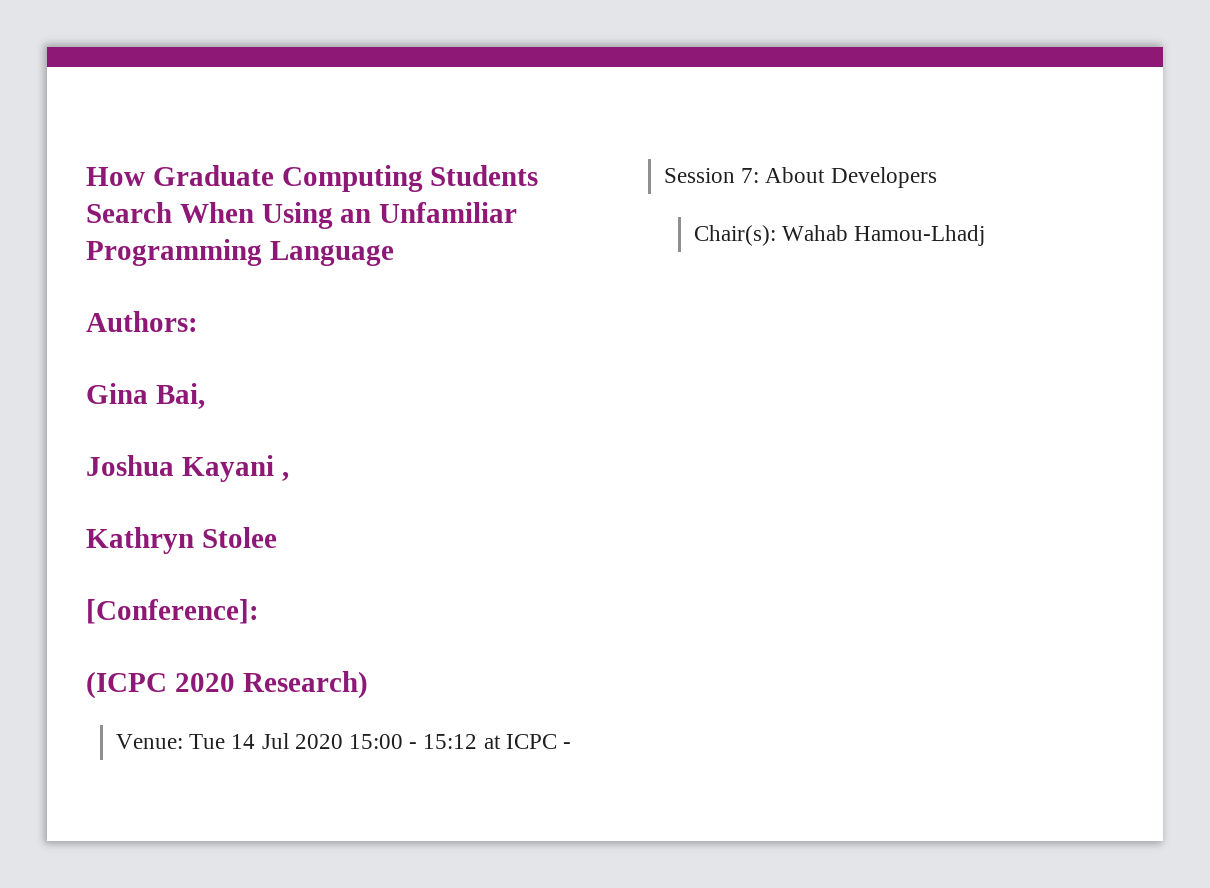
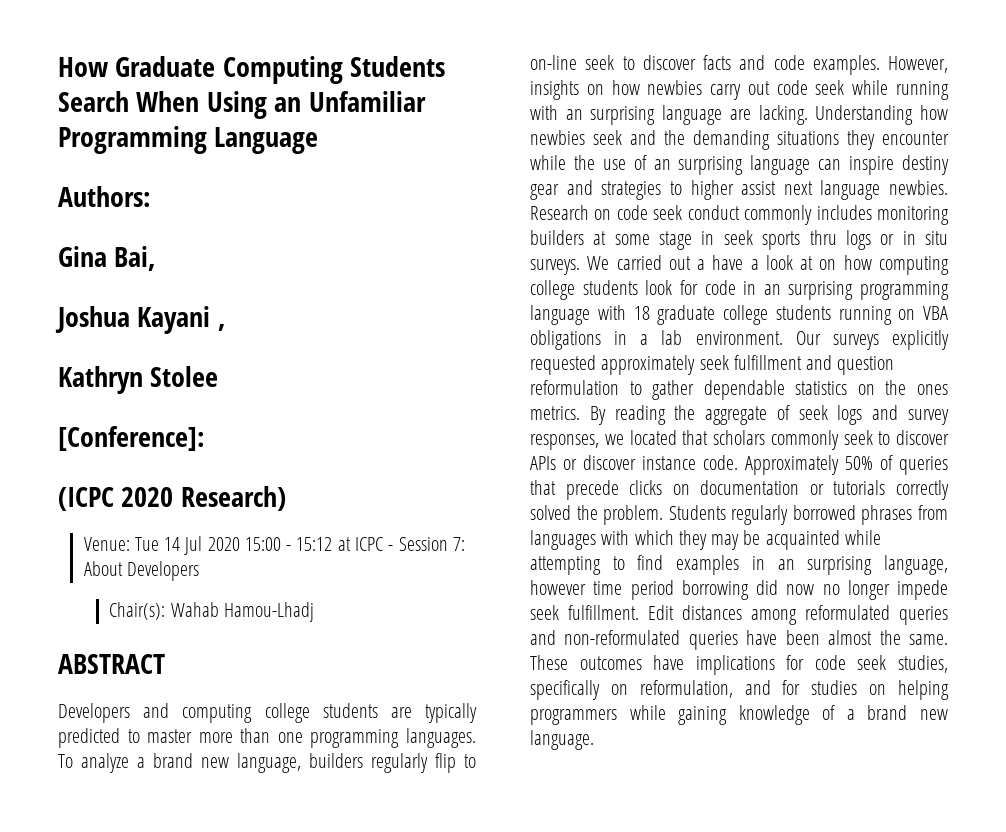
+ ABSTRACT
+ Developers and computing college students are typically predicted to master more than one programming languages. To analyze a brand new language, builders regularly flip to on-line seek to discover facts and code examples. However, insights on how newbies carry out code seek while running with an surprising language are lacking. Understanding how newbies seek and the demanding situations they encounter while the use of an surprising language can inspire destiny gear and strategies to higher assist next language newbies. Research on code seek conduct commonly includes monitoring builders at some stage in seek sports thru logs or in situ surveys. We carried out a have a look at on how computing college students look for code in an surprising programming language with 18 graduate college students running on VBA obligations in a lab environment. Our surveys explicitly requested approximately seek fulfillment and question reformulation to gather dependable statistics on the ones metrics. By reading the aggregate of seek logs and survey responses, we located that scholars commonly seek to discover APIs or discover instance code. Approximately 50% of queries that precede clicks on documentation or tutorials correctly solved the problem. Students regularly borrowed phrases from languages with which they may be acquainted while attempting to find examples in an surprising language, however time period borrowing did now no longer impede seek fulfillment. Edit distances among reformulated queries and non-reformulated queries have been almost the same. These outcomes have implications for code seek studies, specifically on reformulation, and for studies on helping programmers while gaining knowledge of a brand new language.

